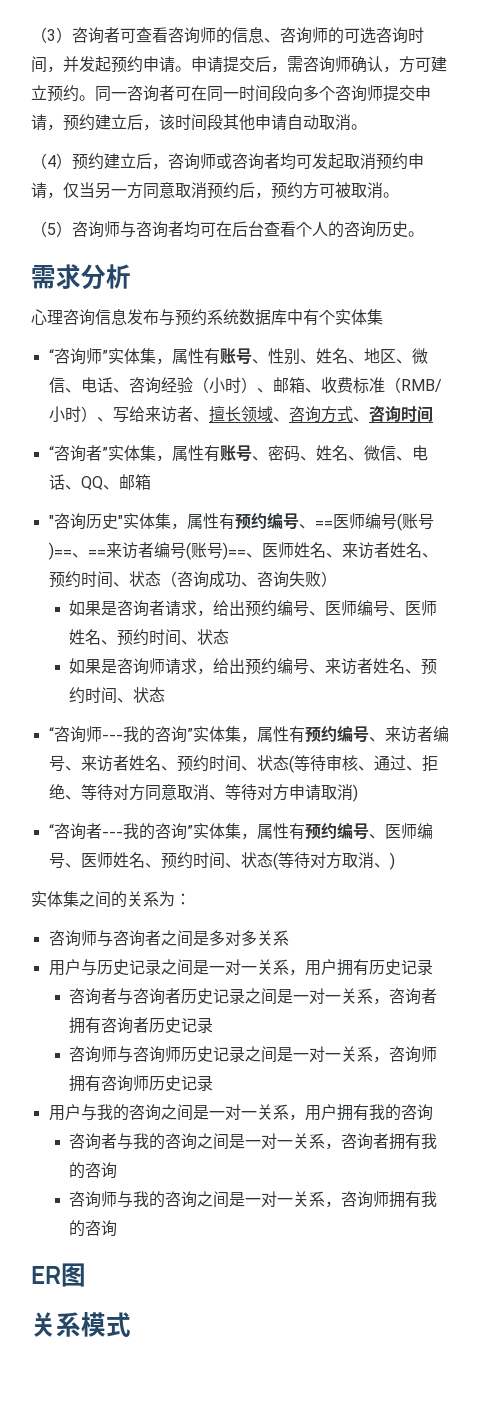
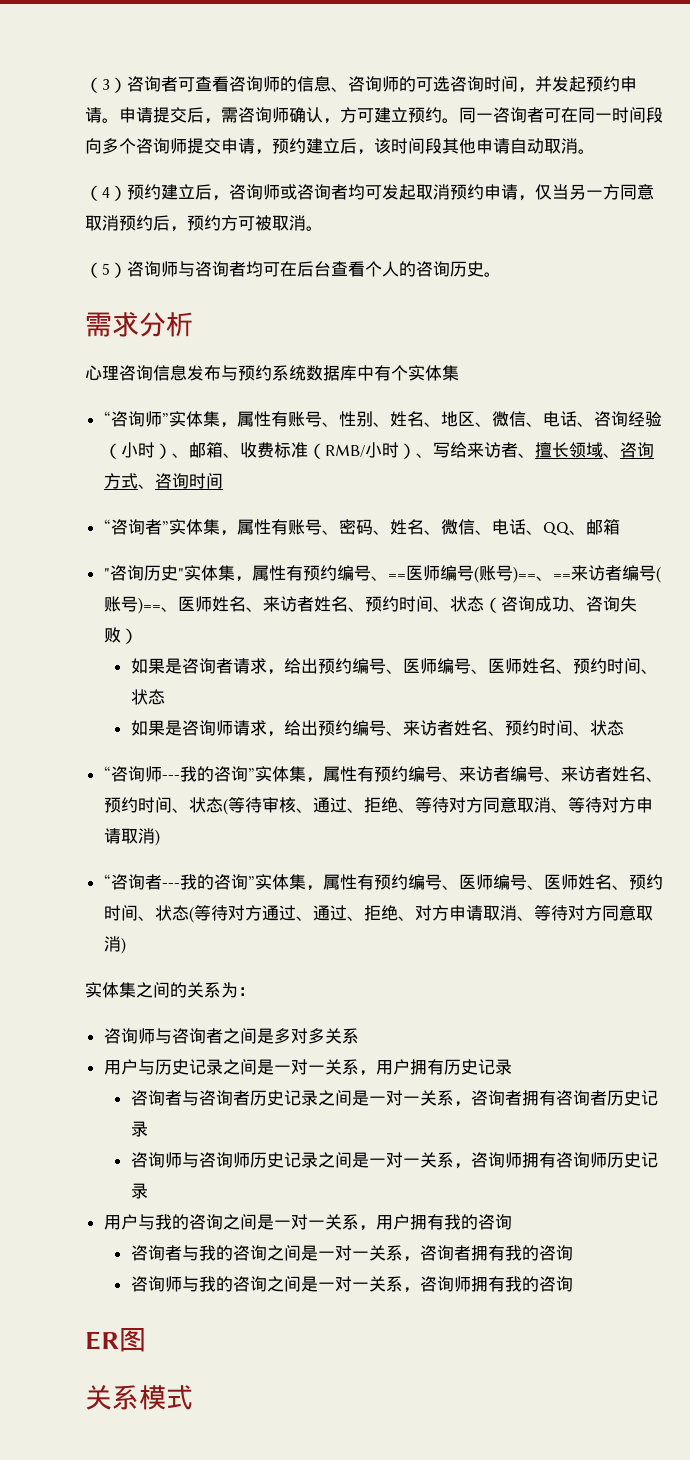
- “咨询者---我的咨询”实体集，属性有预约编号、医师编号、医师姓名、预约时间、状态(等待对方取消、)
+ “咨询者---我的咨询”实体集，属性有预约编号、医师编号、医师姓名、预约时间、状态(等待对方通过、通过、拒绝、对方申请取消、等待对方同意取消)

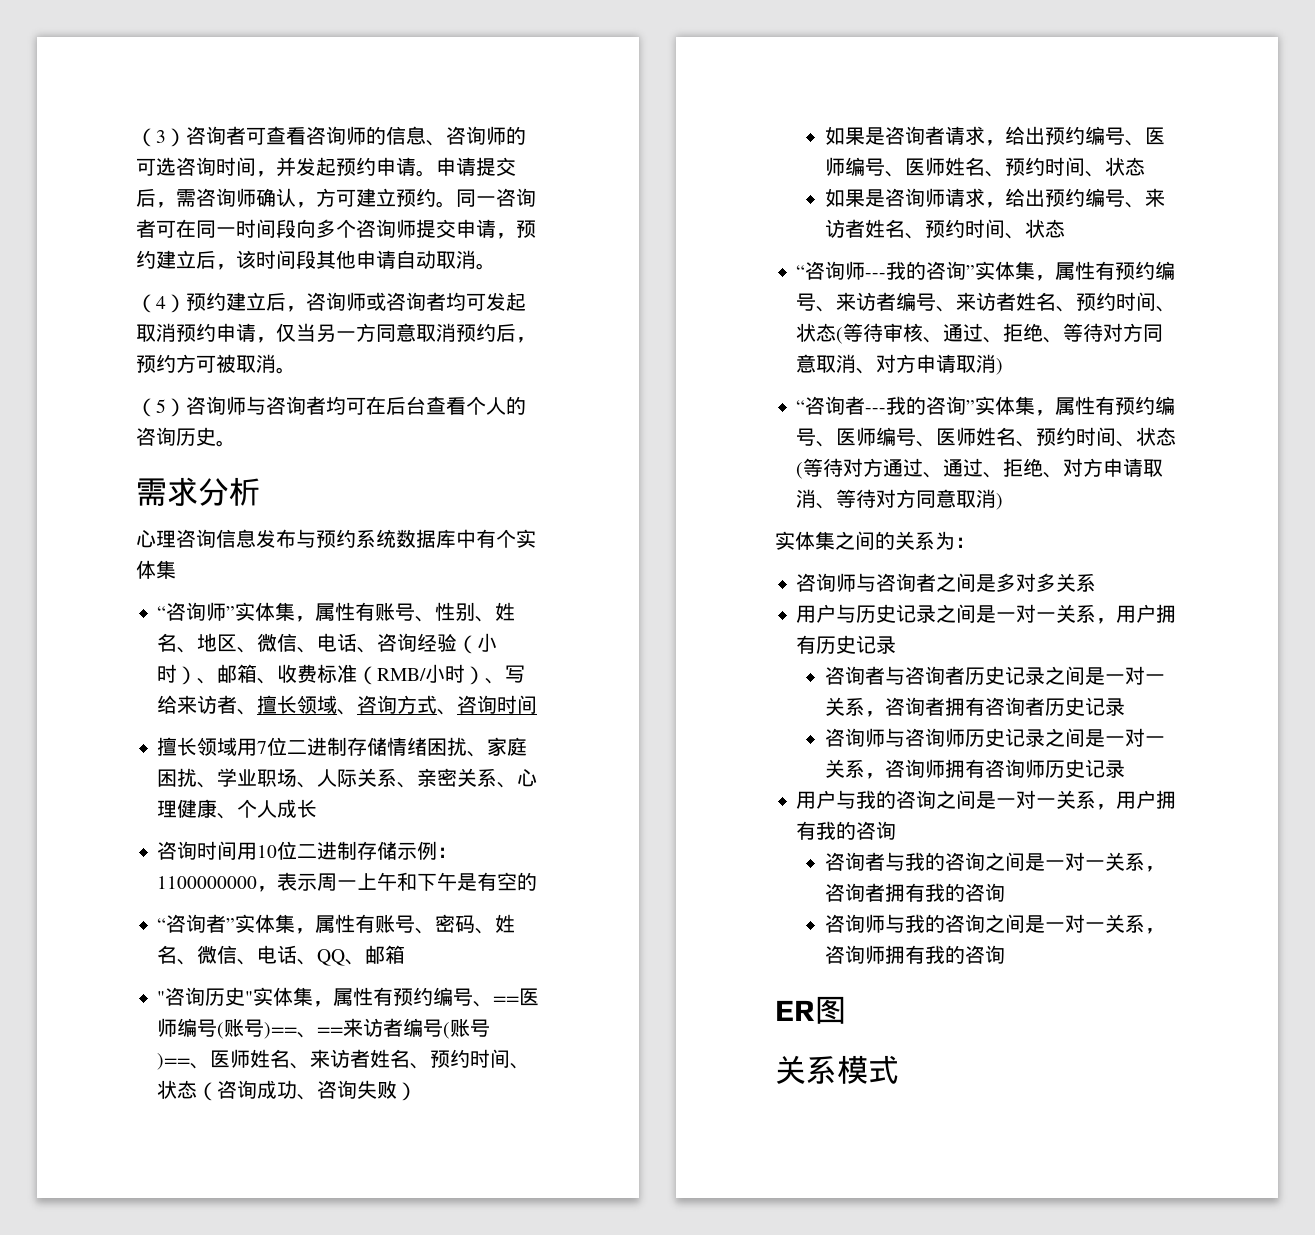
+ 擅长领域用7位二进制存储情绪困扰、家庭困扰、学业职场、人际关系、亲密关系、心理健康、个人成长
+ 咨询时间用10位二进制存储示例：1100000000，表示周一上午和下午是有空的
- “咨询师---我的咨询”实体集，属性有预约编号、来访者编号、来访者姓名、预约时间、状态(等待审核、通过、拒绝、等待对方同意取消、等待对方申请取消)
+ “咨询师---我的咨询”实体集，属性有预约编号、来访者编号、来访者姓名、预约时间、状态(等待审核、通过、拒绝、等待对方同意取消、对方申请取消)

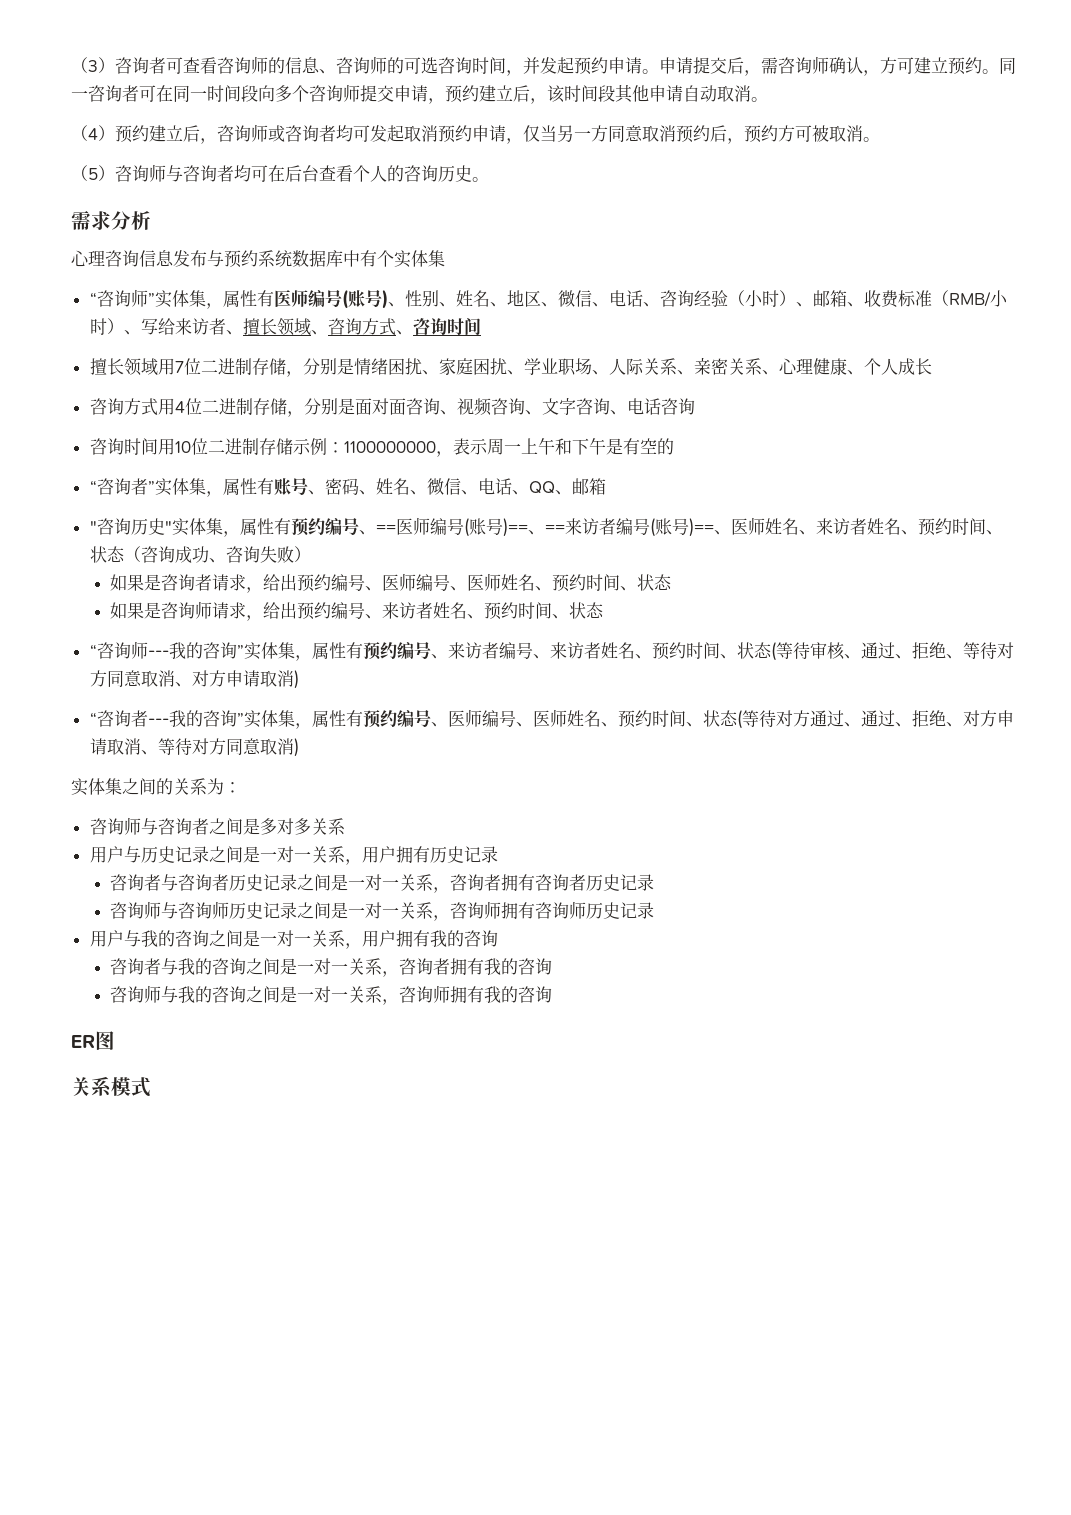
- “咨询师”实体集，属性有账号、性别、姓名、地区、微信、电话、咨询经验（小时）、邮箱、收费标准（RMB/小时）、写给来访者、擅长领域、咨询方式、咨询时间
+ “咨询师”实体集，属性有医师编号(账号)、性别、姓名、地区、微信、电话、咨询经验（小时）、邮箱、收费标准（RMB/小时）、写给来访者、擅长领域、咨询方式、咨询时间
- 擅长领域用7位二进制存储情绪困扰、家庭困扰、学业职场、人际关系、亲密关系、心理健康、个人成长
+ 擅长领域用7位二进制存储，分别是情绪困扰、家庭困扰、学业职场、人际关系、亲密关系、心理健康、个人成长
+ 咨询方式用4位二进制存储，分别是面对面咨询、视频咨询、文字咨询、电话咨询

